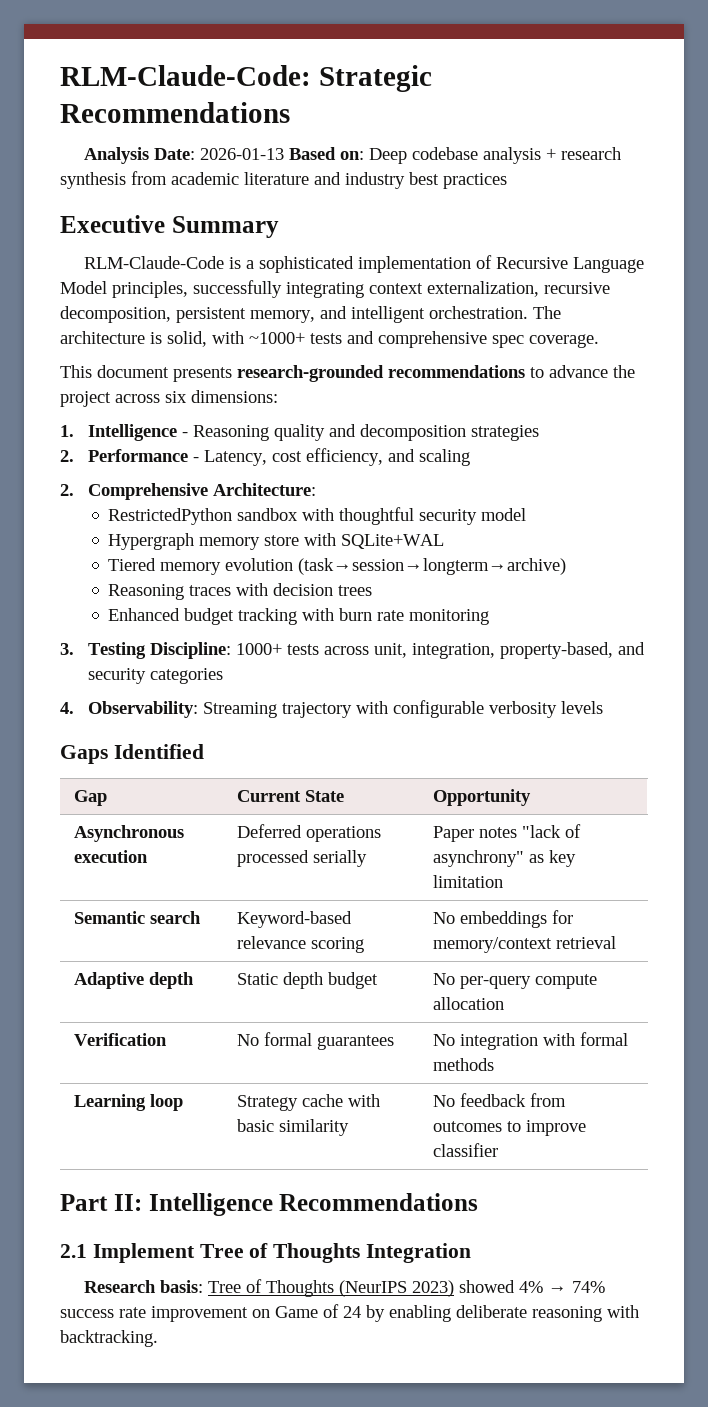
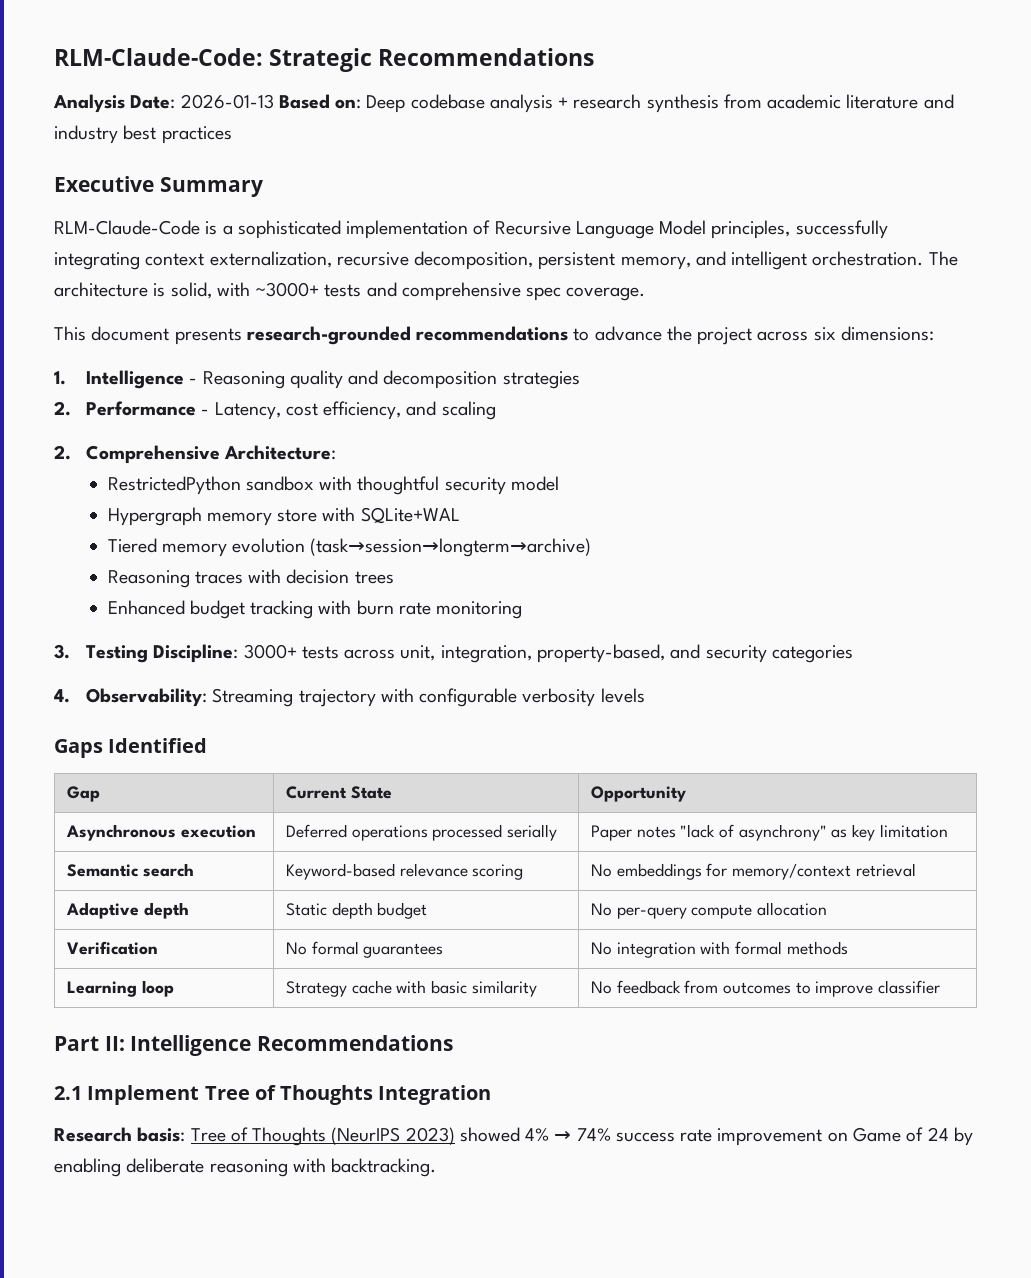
- The architecture is solid, with ~1000+ tests and comprehensive spec coverage.
+ The architecture is solid, with ~3000+ tests and comprehensive spec coverage.
- 3. Testing Discipline: 1000+ tests across unit, integration, property-based, and security categories
+ 3. Testing Discipline: 3000+ tests across unit, integration, property-based, and security categories

